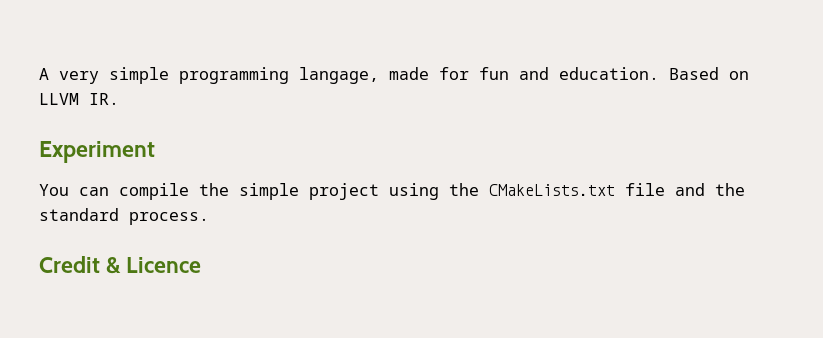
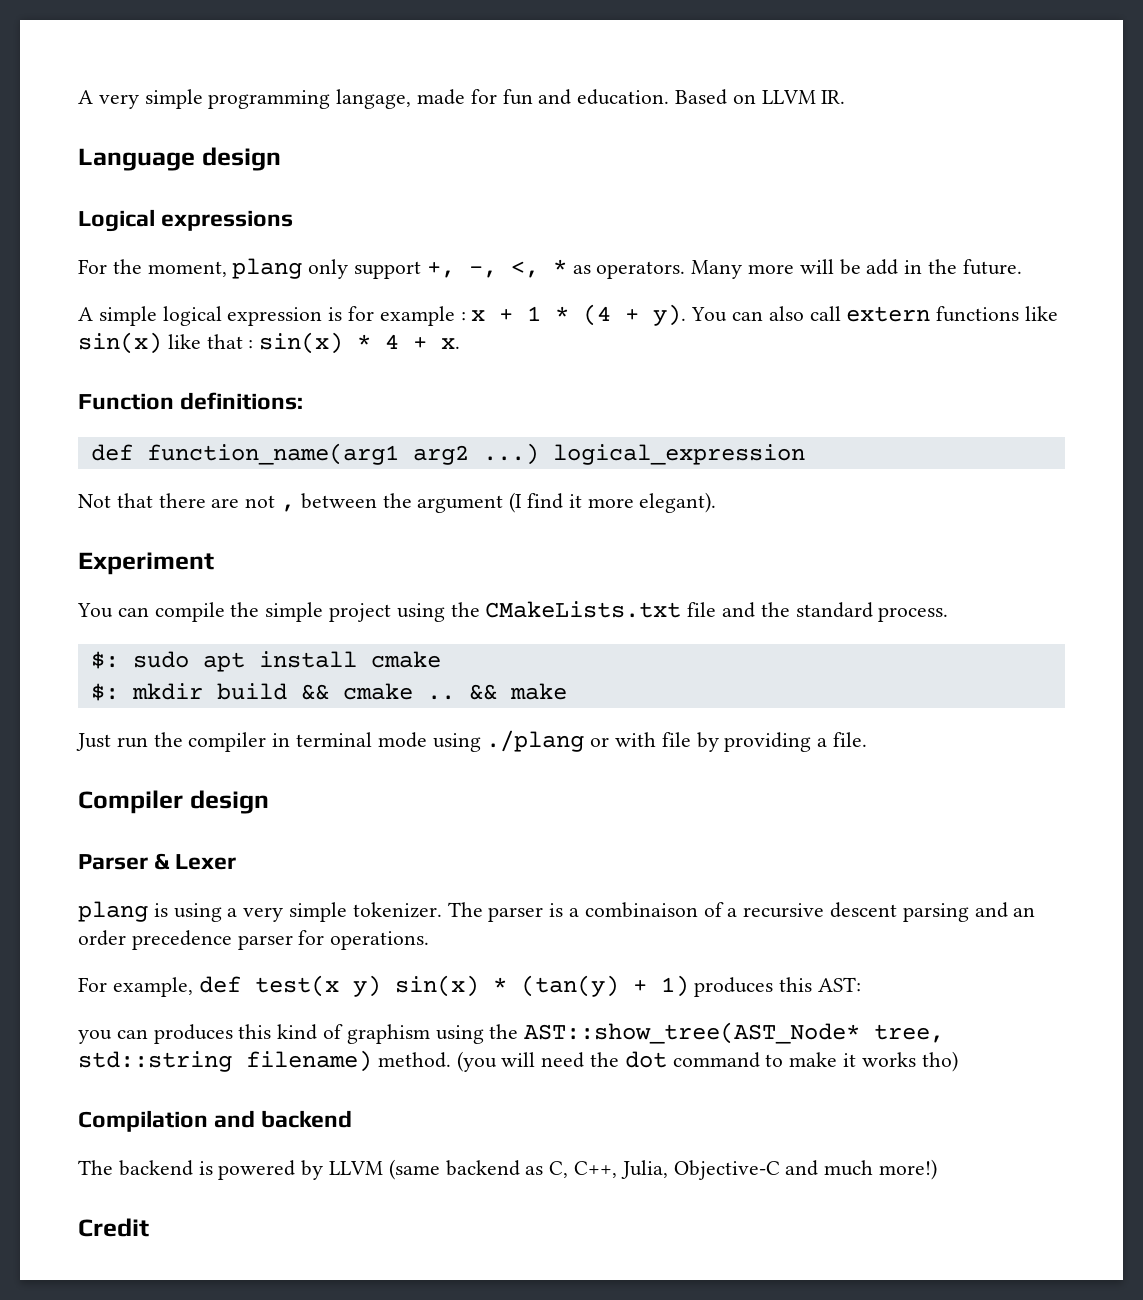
+ Language design
+ Logical expressions
+ For the moment, plang only support +, -, <, * as operators. Many more will be add in the future.
+ A simple logical expression is for example : x + 1 * (4 + y). You can also call extern functions like sin(x) like that : sin(x) * 4 + x.
+ Function definitions:
+ def function_name(arg1 arg2 ...) logical_expression
+ Not that there are not , between the argument (I find it more elegant).
+ $: sudo apt install cmake
+ $: mkdir build && cmake .. && make
+ Just run the compiler in terminal mode using ./plang or with file by providing a file.
+ Compiler design
+ Parser & Lexer
+ plang is using a very simple tokenizer. The parser is a combinaison of a recursive descent parsing and an order precedence parser for operations.
+ For example, def test(x y) sin(x) * (tan(y) + 1) produces this AST:
+ you can produces this kind of graphism using the AST::show_tree(AST_Node* tree, std::string filename) method. (you will need the dot command to make it works tho)
+ Compilation and backend
+ The backend is powered by LLVM (same backend as C, C++, Julia, Objective-C and much more!)
- Credit & Licence
+ Credit

